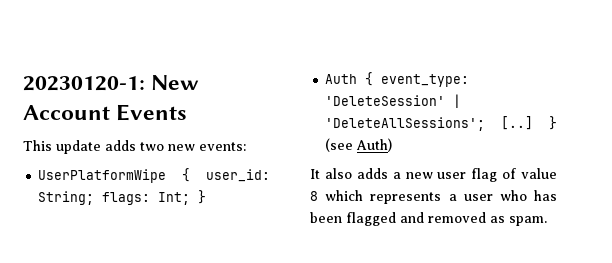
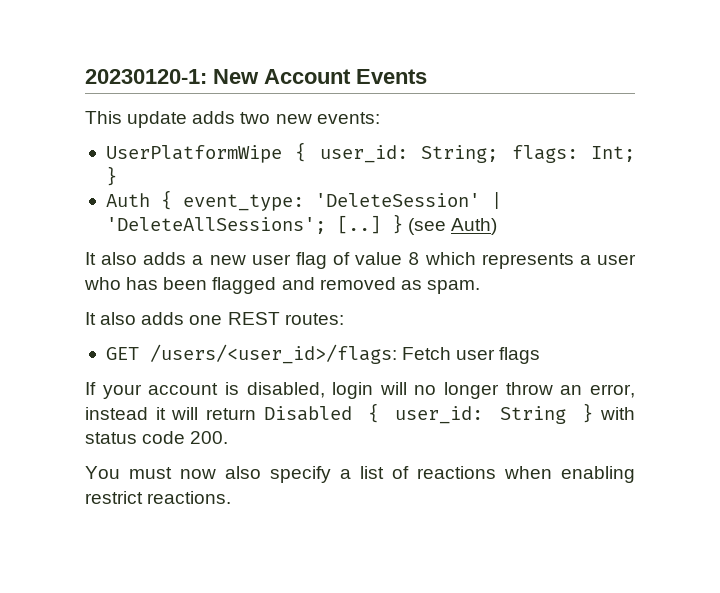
+ It also adds one REST routes:
+ GET /users/<user_id>/flags: Fetch user flags
+ If your account is disabled, login will no longer throw an error, instead it will return Disabled { user_id: String } with status code 200.
+ You must now also specify a list of reactions when enabling restrict reactions.

